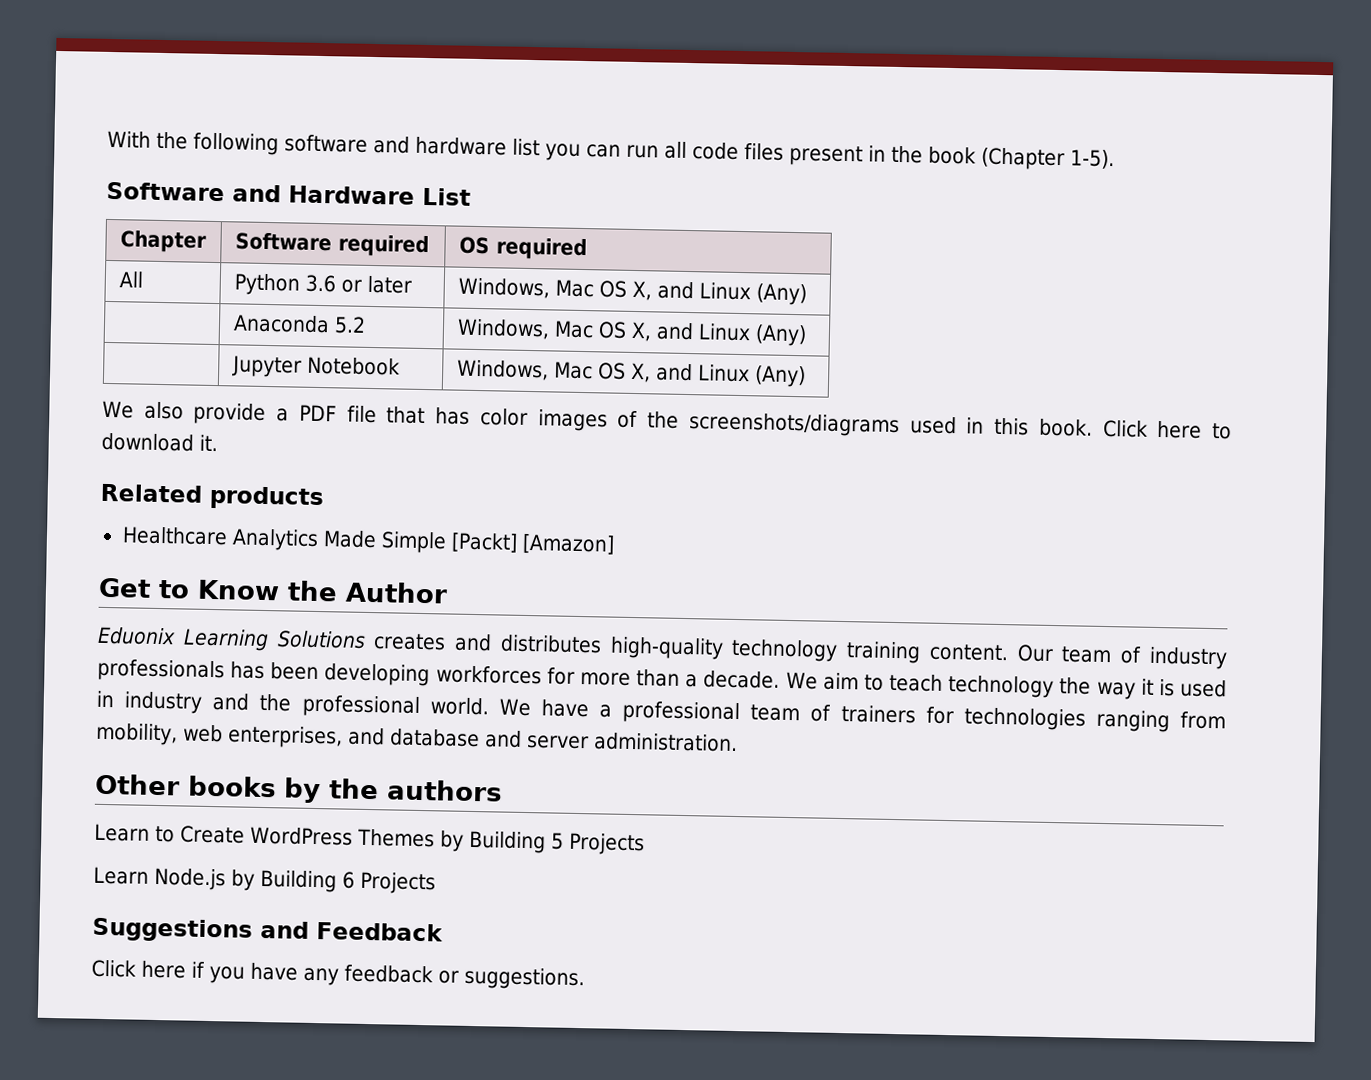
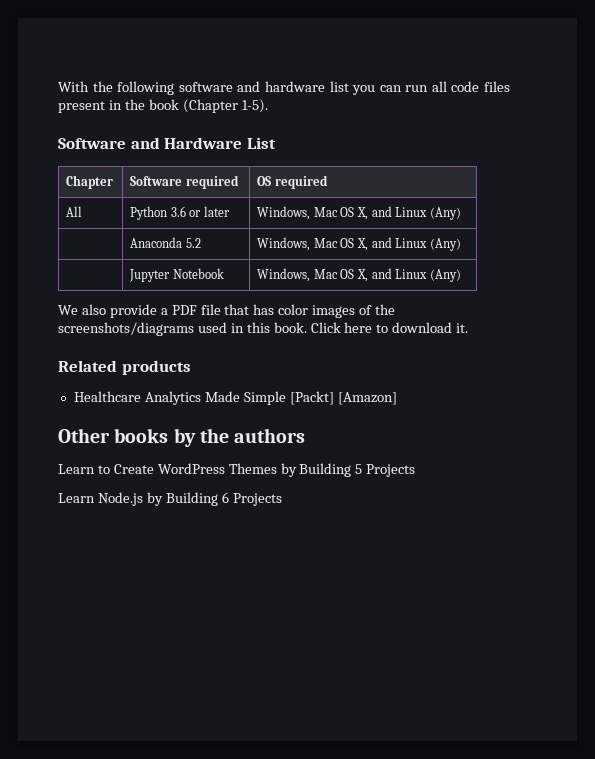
- Get to Know the Author
- Eduonix Learning Solutions creates and distributes high-quality technology training content. Our team of industry professionals has been developing workforces for more than a decade. We aim to teach technology the way it is used in industry and the professional world. We have a professional team of trainers for technologies ranging from mobility, web enterprises, and database and server administration.
- Suggestions and Feedback
- Click here if you have any feedback or suggestions.

